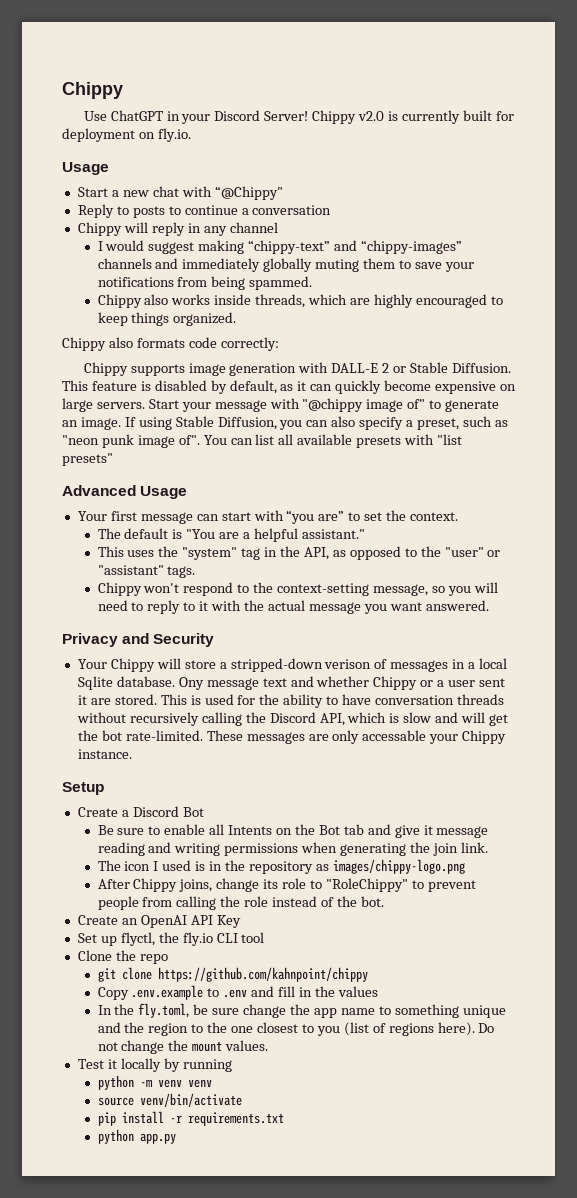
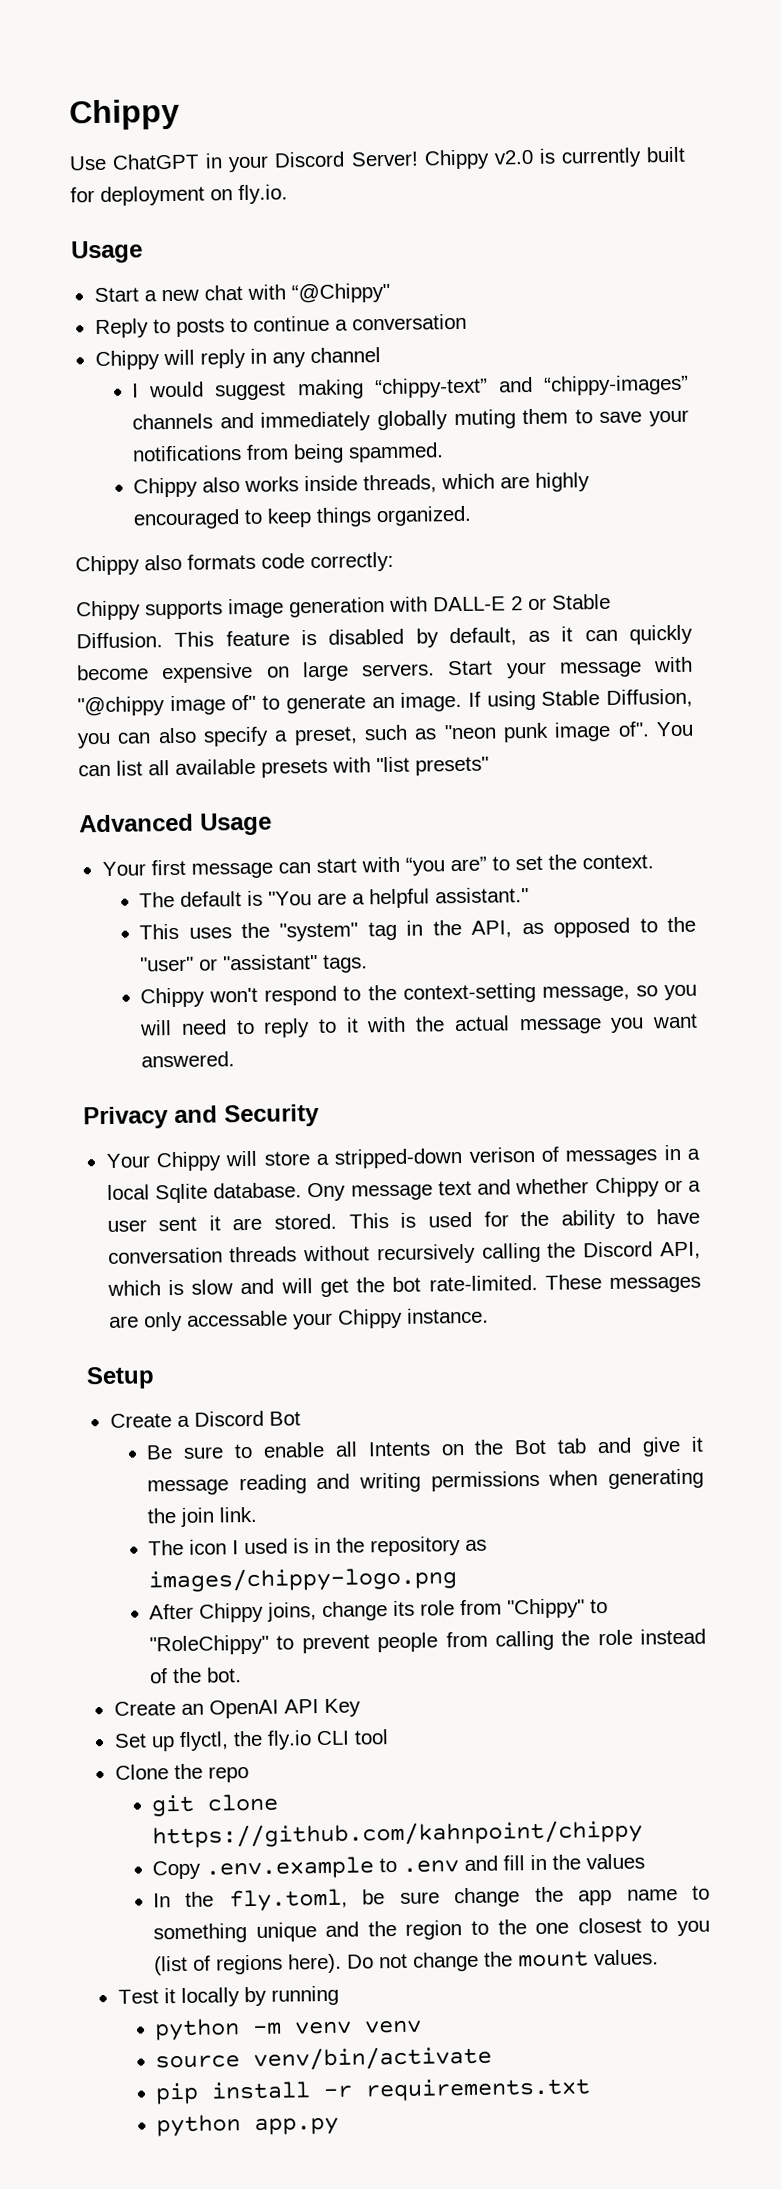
- After Chippy joins, change its role to "RoleChippy" to prevent people from calling the role instead of the bot.
+ After Chippy joins, change its role from "Chippy" to "RoleChippy" to prevent people from calling the role instead of the bot.

